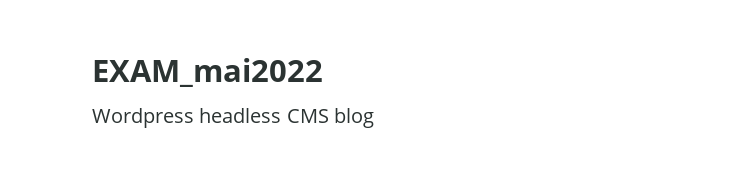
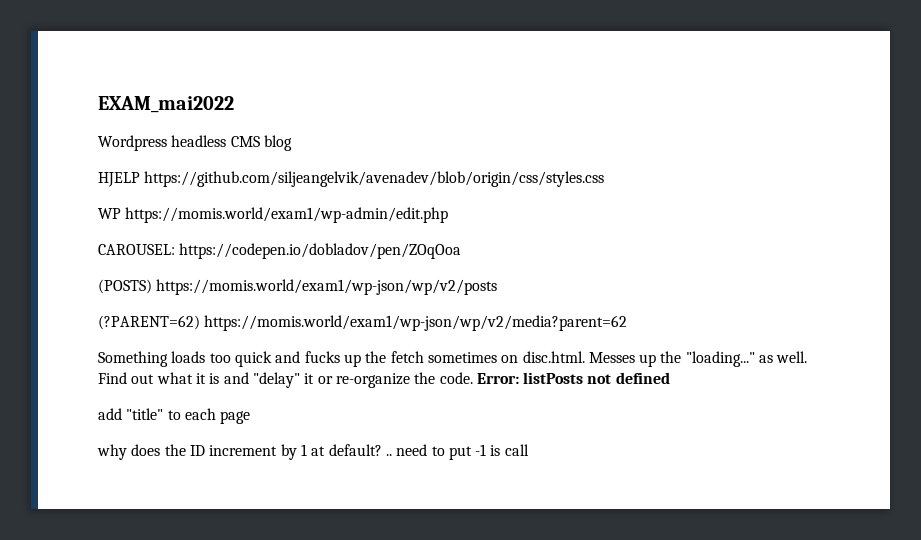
+ HJELP https://github.com/siljeangelvik/avenadev/blob/origin/css/styles.css
+ WP https://momis.world/exam1/wp-admin/edit.php
+ CAROUSEL: https://codepen.io/dobladov/pen/ZOqOoa
+ (POSTS) https://momis.world/exam1/wp-json/wp/v2/posts
+ (?PARENT=62) https://momis.world/exam1/wp-json/wp/v2/media?parent=62
+ Something loads too quick and fucks up the fetch sometimes on disc.html. Messes up the "loading..." as well. Find out what it is and "delay" it or re-organize the code. Error: listPosts not defined
+ add "title" to each page
+ why does the ID increment by 1 at default? .. need to put -1 is call

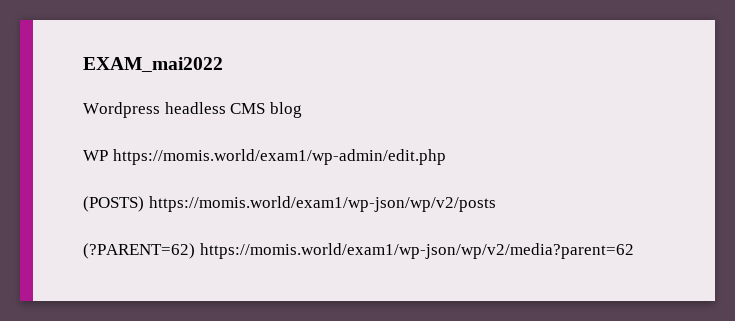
- HJELP https://github.com/siljeangelvik/avenadev/blob/origin/css/styles.css
- CAROUSEL: https://codepen.io/dobladov/pen/ZOqOoa
- Something loads too quick and fucks up the fetch sometimes on disc.html. Messes up the "loading..." as well. Find out what it is and "delay" it or re-organize the code. Error: listPosts not defined
- add "title" to each page
- why does the ID increment by 1 at default? .. need to put -1 is call

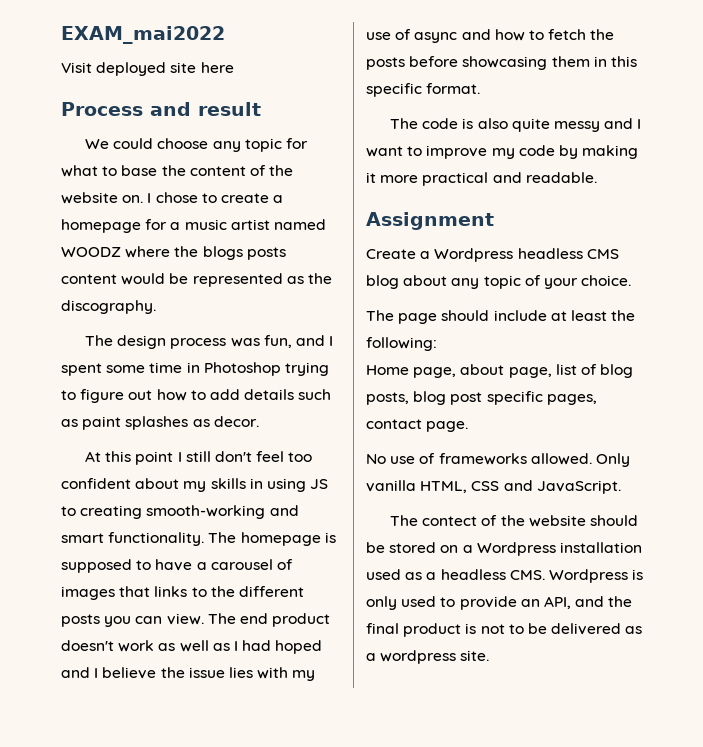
- Wordpress headless CMS blog
- WP https://momis.world/exam1/wp-admin/edit.php
- (POSTS) https://momis.world/exam1/wp-json/wp/v2/posts
- (?PARENT=62) https://momis.world/exam1/wp-json/wp/v2/media?parent=62
+ Visit deployed site here
+ Process and result
+ We could choose any topic for what to base the content of the website on. I chose to create a homepage for a music artist named WOODZ where the blogs posts content would be represented as the discography.
+ The design process was fun, and I spent some time in Photoshop trying to figure out how to add details such as paint splashes as decor.
+ At this point I still don't feel too confident about my skills in using JS to creating smooth-working and smart functionality. The homepage is supposed to have a carousel of images that links to the different posts you can view. The end product doesn't work as well as I had hoped and I believe the issue lies with my use of async and how to fetch the posts before showcasing them in this specific format.
+ The code is also quite messy and I want to improve my code by making it more practical and readable.
+ Assignment
+ Create a Wordpress headless CMS blog about any topic of your choice.
+ The page should include at least the following:
+ Home page, about page, list of blog posts, blog post specific pages, contact page.
+ No use of frameworks allowed. Only vanilla HTML, CSS and JavaScript.
+ The contect of the website should be stored on a Wordpress installation used as a headless CMS. Wordpress is only used to provide an API, and the final product is not to be delivered as a wordpress site.

